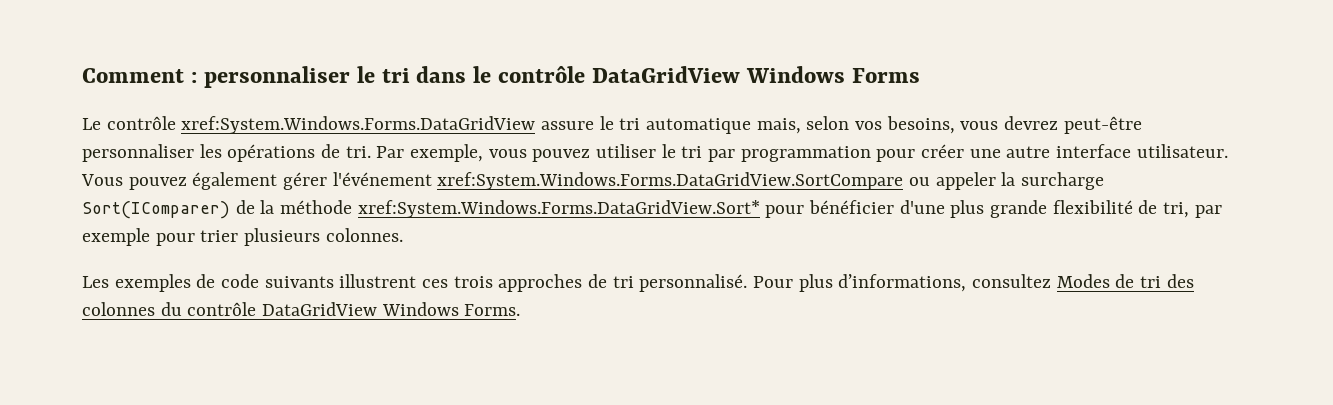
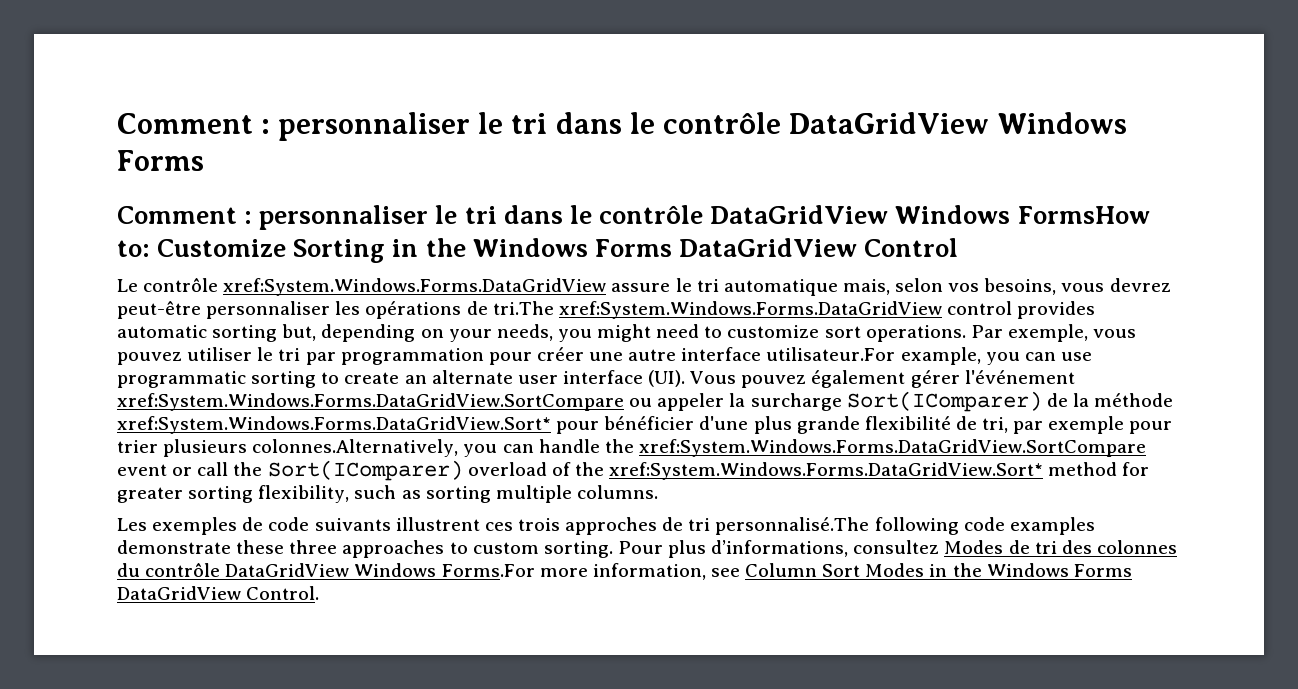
+ Comment : personnaliser le tri dans le contrôle DataGridView Windows FormsHow to: Customize Sorting in the Windows Forms DataGridView Control
- Le contrôle xref:System.Windows.Forms.DataGridView assure le tri automatique mais, selon vos besoins, vous devrez peut-être personnaliser les opérations de tri.
+ Le contrôle xref:System.Windows.Forms.DataGridView assure le tri automatique mais, selon vos besoins, vous devrez peut-être personnaliser les opérations de tri.The xref:System.Windows.Forms.DataGridView control provides automatic sorting but, depending on your needs, you might need to customize sort operations.
- Par exemple, vous pouvez utiliser le tri par programmation pour créer une autre interface utilisateur. Vous pouvez également gérer l'événement xref:System.Windows.Forms.DataGridView.SortCompare ou appeler la surcharge Sort(IComparer) de la méthode xref:System.Windows.Forms.DataGridView.Sort* pour bénéficier d'une plus grande flexibilité de tri, par exemple pour trier plusieurs colonnes.
+ Par exemple, vous pouvez utiliser le tri par programmation pour créer une autre interface utilisateur.For example, you can use programmatic sorting to create an alternate user interface (UI). Vous pouvez également gérer l'événement xref:System.Windows.Forms.DataGridView.SortCompare ou appeler la surcharge Sort(IComparer) de la méthode xref:System.Windows.Forms.DataGridView.Sort* pour bénéficier d'une plus grande flexibilité de tri, par exemple pour trier plusieurs colonnes.Alternatively, you can handle the xref:System.Windows.Forms.DataGridView.SortCompare event or call the Sort(IComparer) overload of the xref:System.Windows.Forms.DataGridView.Sort* method for greater sorting flexibility, such as sorting multiple columns.
- Les exemples de code suivants illustrent ces trois approches de tri personnalisé.
+ Les exemples de code suivants illustrent ces trois approches de tri personnalisé.The following code examples demonstrate these three approaches to custom sorting.
- Pour plus d’informations, consultez Modes de tri des colonnes du contrôle DataGridView Windows Forms.
+ Pour plus d’informations, consultez Modes de tri des colonnes du contrôle DataGridView Windows Forms.For more information, see Column Sort Modes in the Windows Forms DataGridView Control.

